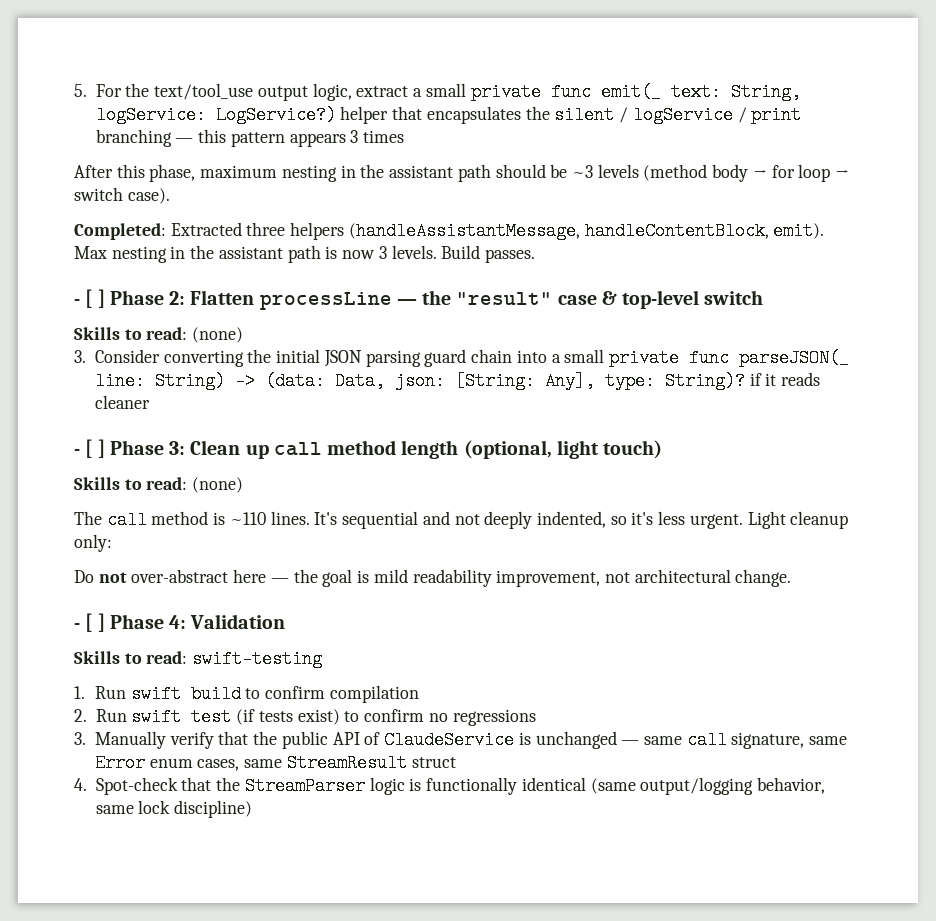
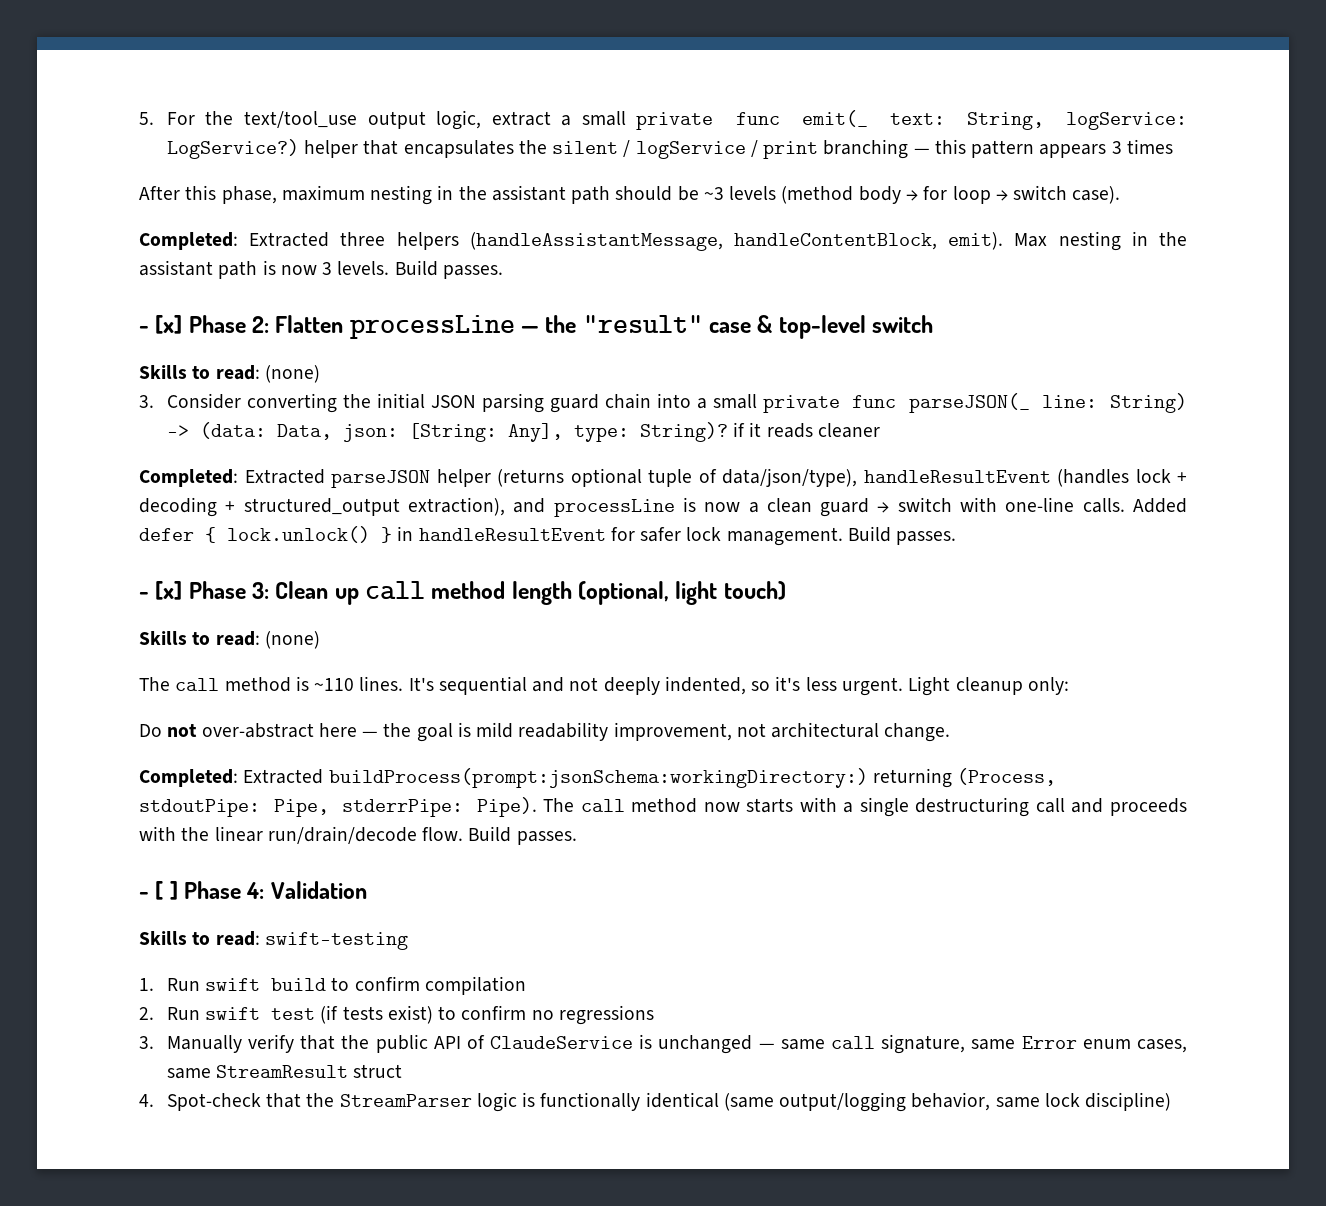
- - [ ] Phase 2: Flatten processLine — the "result" case & top-level switch
+ - [x] Phase 2: Flatten processLine — the "result" case & top-level switch
- - [ ] Phase 3: Clean up call method length (optional, light touch)
+ Completed: Extracted parseJSON helper (returns optional tuple of data/json/type), handleResultEvent (handles lock + decoding + structured_output extraction), and processLine is now a clean guard → switch with one-line calls. Added defer { lock.unlock() } in handleResultEvent for safer lock management. Build passes.
+ - [x] Phase 3: Clean up call method length (optional, light touch)
+ Completed: Extracted buildProcess(prompt:jsonSchema:workingDirectory:) returning (Process, stdoutPipe: Pipe, stderrPipe: Pipe). The call method now starts with a single destructuring call and proceeds with the linear run/drain/decode flow. Build passes.

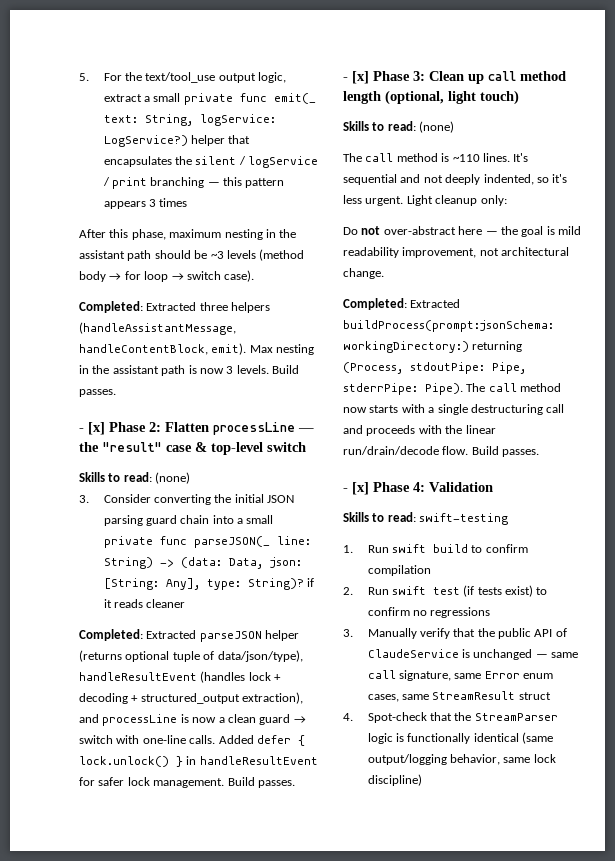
- - [ ] Phase 4: Validation
+ - [x] Phase 4: Validation

